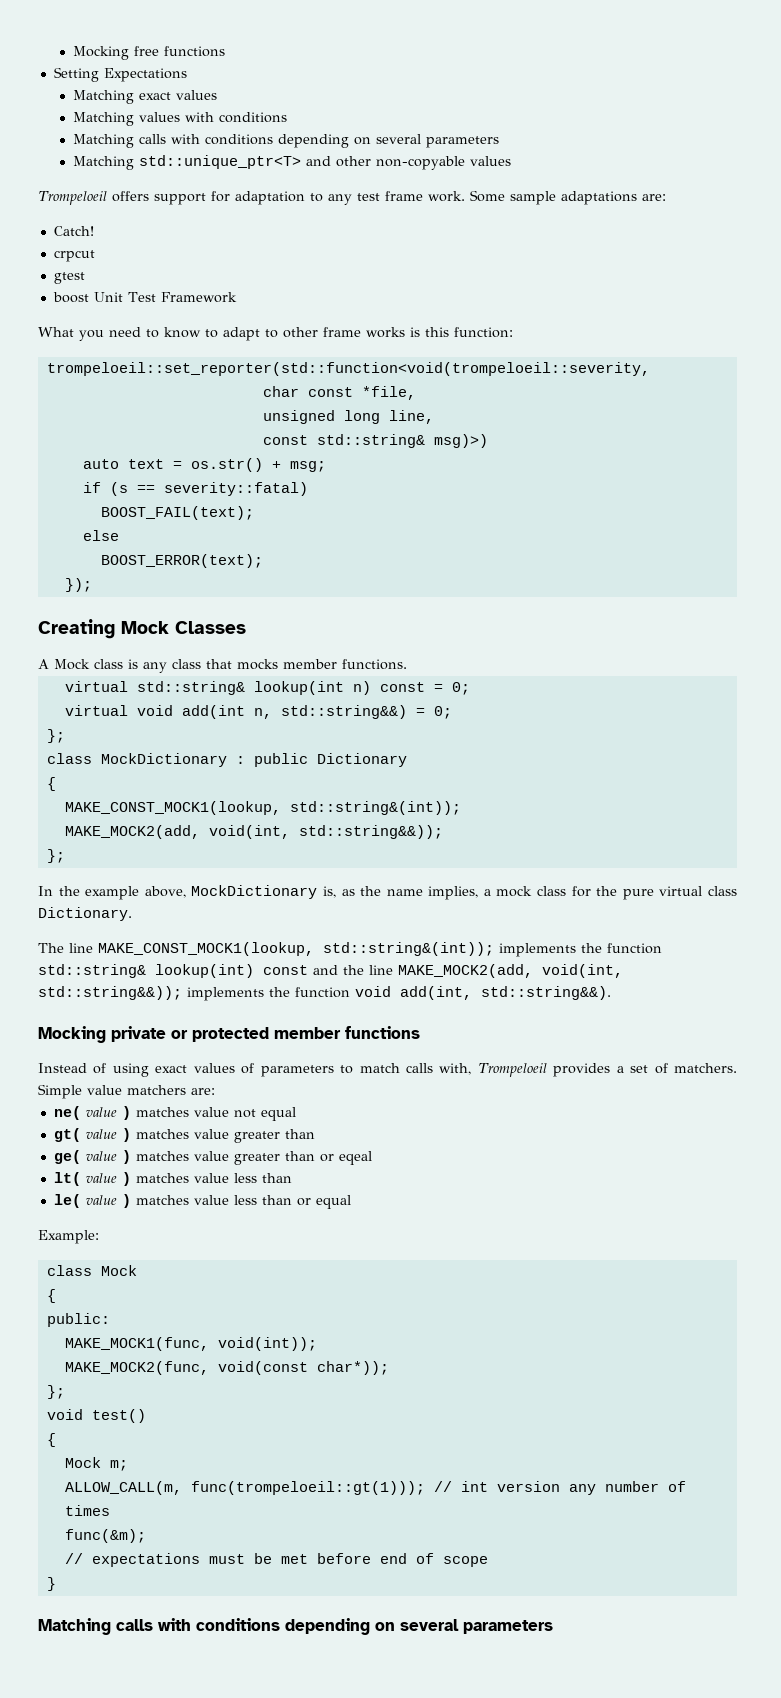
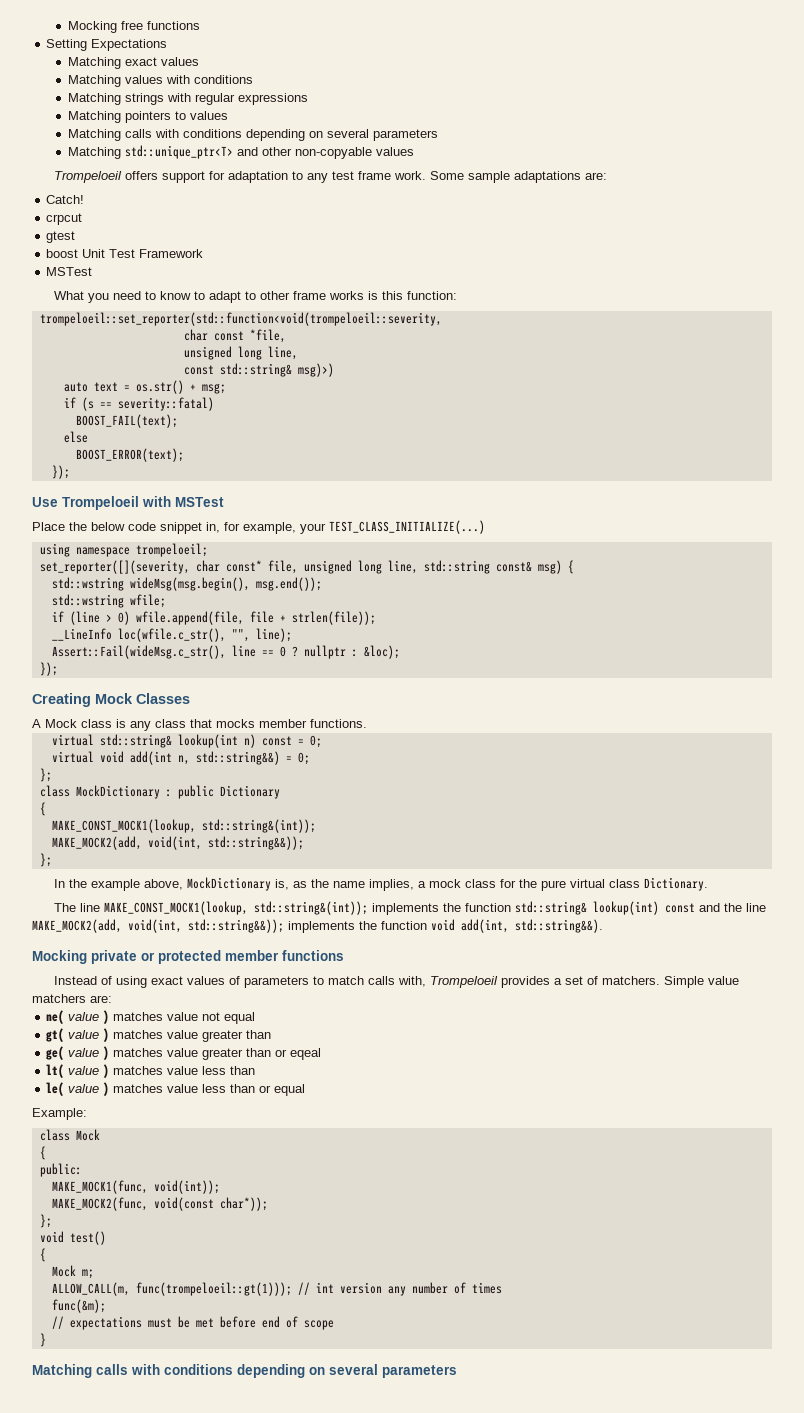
+ Matching strings with regular expressions
+ Matching pointers to values
  boost Unit Test Framework
+ MSTest
+ Use Trompeloeil with MSTest
+ Place the below code snippet in, for example, your TEST_CLASS_INITIALIZE(...)
+ using namespace trompeloeil;
+ set_reporter([](severity, char const* file, unsigned long line, std::string const& msg) {
+ std::wstring wideMsg(msg.begin(), msg.end());
+ std::wstring wfile;
+ if (line > 0) wfile.append(file, file + strlen(file));
+ __LineInfo loc(wfile.c_str(), "", line);
+ Assert::Fail(wideMsg.c_str(), line == 0 ? nullptr : &loc);
+ });

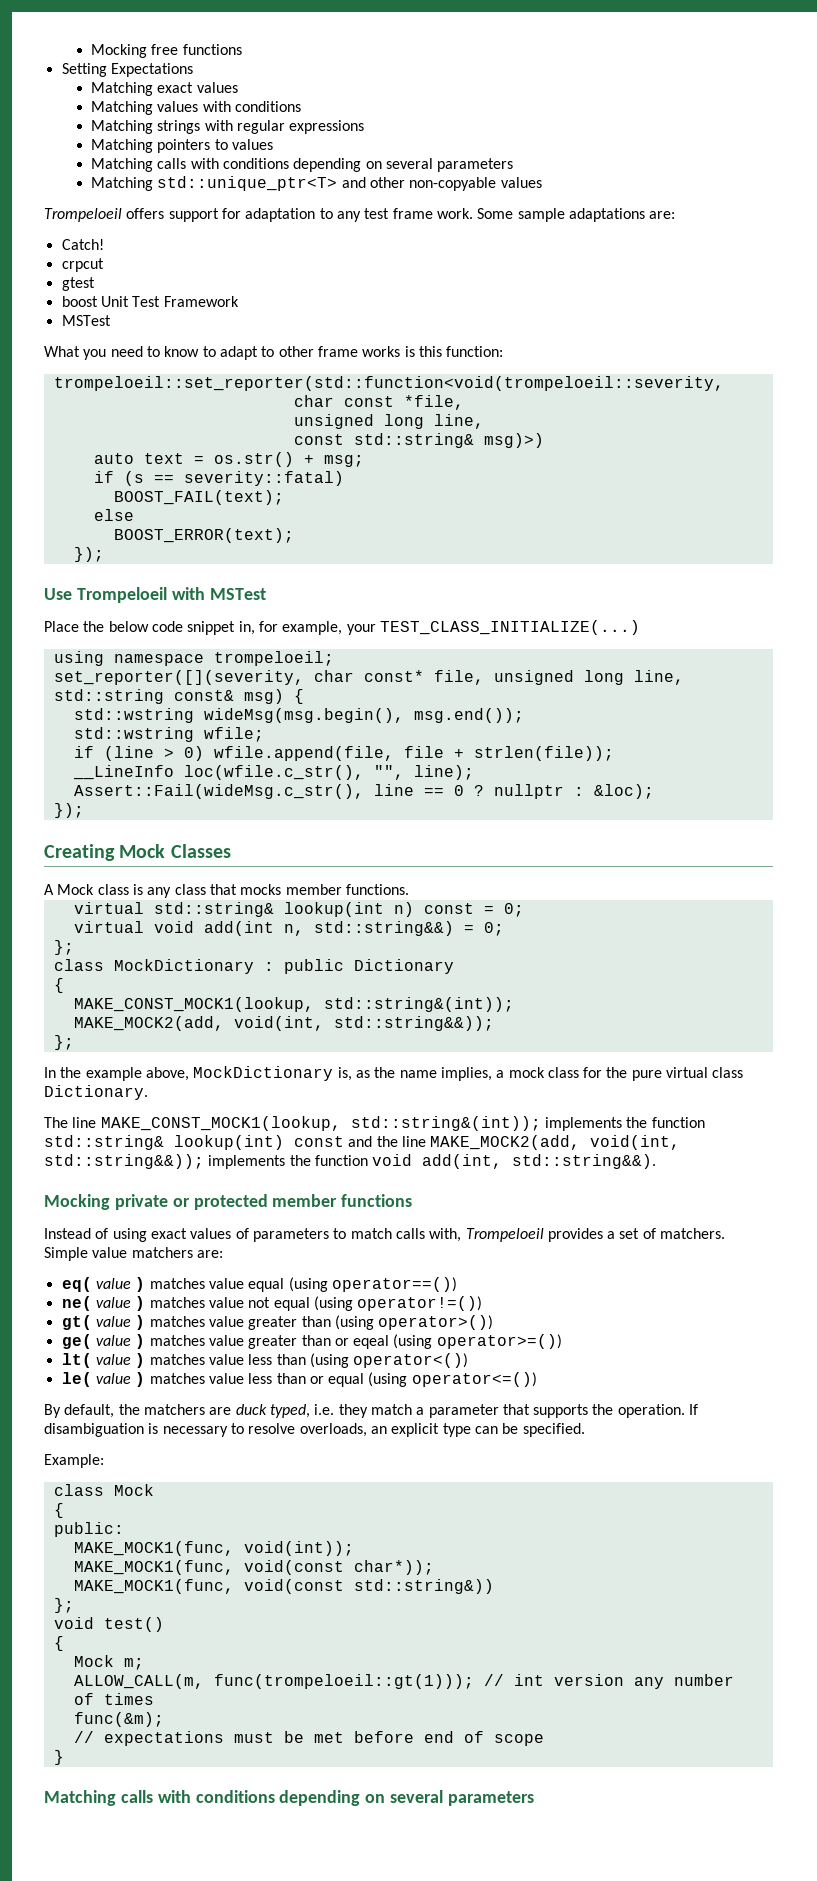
+ eq( value ) matches value equal (using operator==())
- ne( value ) matches value not equal
+ ne( value ) matches value not equal (using operator!=())
- gt( value ) matches value greater than
+ gt( value ) matches value greater than (using operator>())
- ge( value ) matches value greater than or eqeal
+ ge( value ) matches value greater than or eqeal (using operator>=())
- lt( value ) matches value less than
+ lt( value ) matches value less than (using operator<())
- le( value ) matches value less than or equal
+ le( value ) matches value less than or equal (using operator<=())
+ By default, the matchers are duck typed, i.e. they match a parameter that supports the operation. If disambiguation is necessary to resolve overloads, an explicit type can be specified.
- MAKE_MOCK2(func, void(const char*));
+ MAKE_MOCK1(func, void(const char*));
+ MAKE_MOCK1(func, void(const std::string&))

